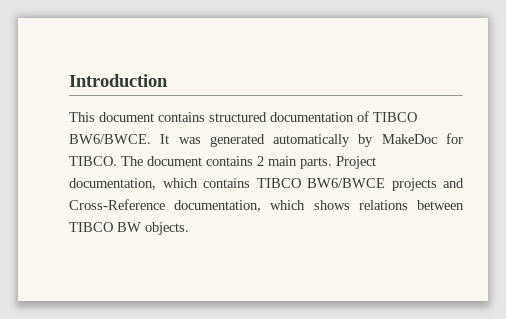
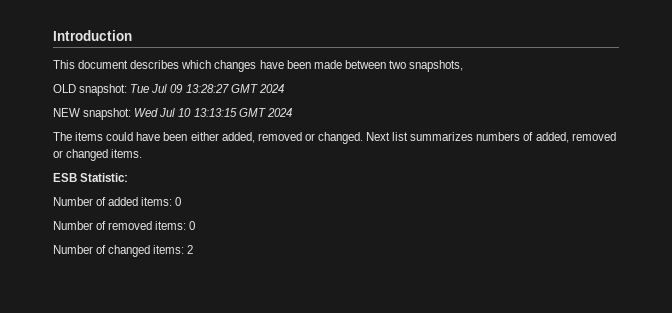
- This document contains structured documentation of TIBCO BW6/BWCE. It was generated automatically by MakeDoc for TIBCO. The document contains 2 main parts. Project documentation, which contains TIBCO BW6/BWCE projects and Cross-Reference documentation, which shows relations between TIBCO BW objects.
+ This document describes which changes have been made between two snapshots,
+ OLD snapshot: Tue Jul 09 13:28:27 GMT 2024
+ NEW snapshot: Wed Jul 10 13:13:15 GMT 2024
+ The items could have been either added, removed or changed. Next list summarizes numbers of added, removed or changed items.
+ ESB Statistic:
+ Number of added items: 0
+ Number of removed items: 0
+ Number of changed items: 2

